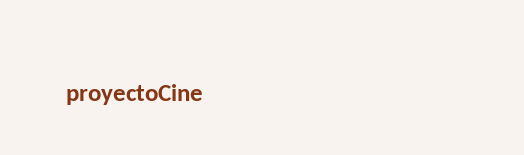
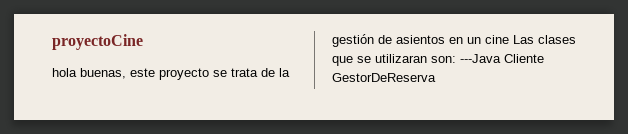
+ hola buenas, este proyecto se trata de la gestión de asientos en un cine Las clases que se utilizaran son: ---Java Cliente GestorDeReserva

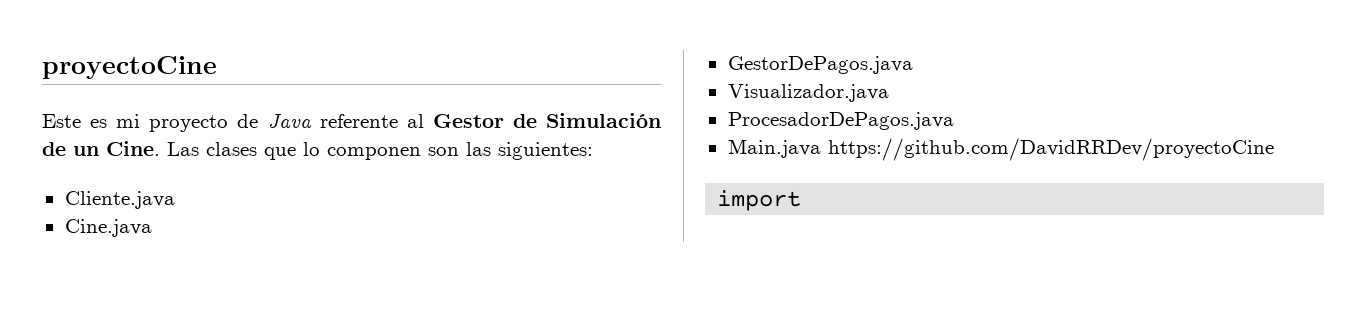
- hola buenas, este proyecto se trata de la gestión de asientos en un cine Las clases que se utilizaran son: ---Java Cliente GestorDeReserva
+ Este es mi proyecto de Java referente al Gestor de Simulación de un Cine. Las clases que lo componen son las siguientes:
+ Cliente.java
+ Cine.java
+ GestorDePagos.java
+ Visualizador.java
+ ProcesadorDePagos.java
+ Main.java https://github.com/DavidRRDev/proyectoCine
+ import

